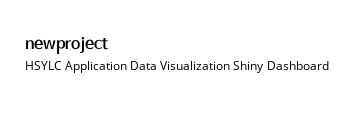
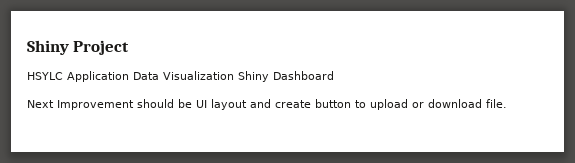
- newproject
+ Shiny Project
+ Next Improvement should be UI layout and create button to upload or download file.

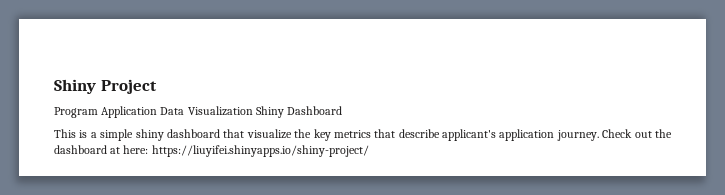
- HSYLC Application Data Visualization Shiny Dashboard
+ Program Application Data Visualization Shiny Dashboard
- Next Improvement should be UI layout and create button to upload or download file.
+ This is a simple shiny dashboard that visualize the key metrics that describe applicant's application journey. Check out the dashboard at here: https://liuyifei.shinyapps.io/shiny-project/

